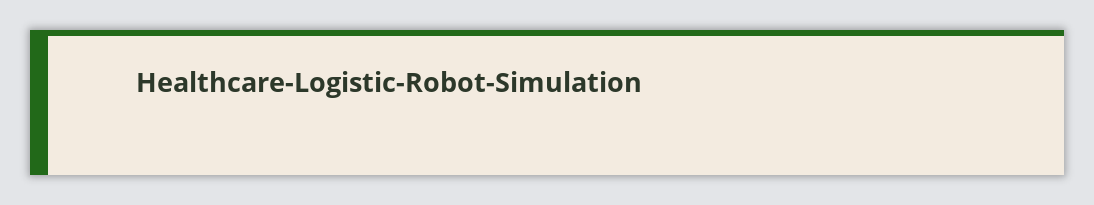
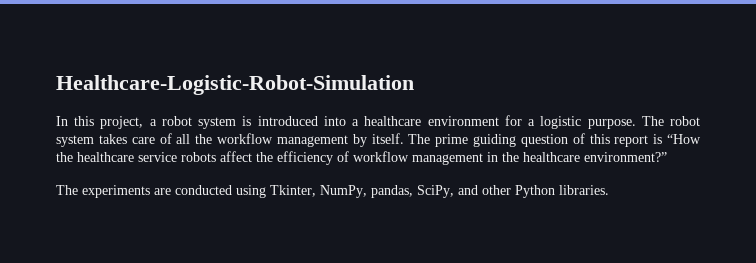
+ In this project, a robot system is introduced into a healthcare environment for a logistic purpose. The robot system takes care of all the workflow management by itself. The prime guiding question of this report is “How the healthcare service robots affect the efficiency of workflow management in the healthcare environment?”
+ The experiments are conducted using Tkinter, NumPy, pandas, SciPy, and other Python libraries.

